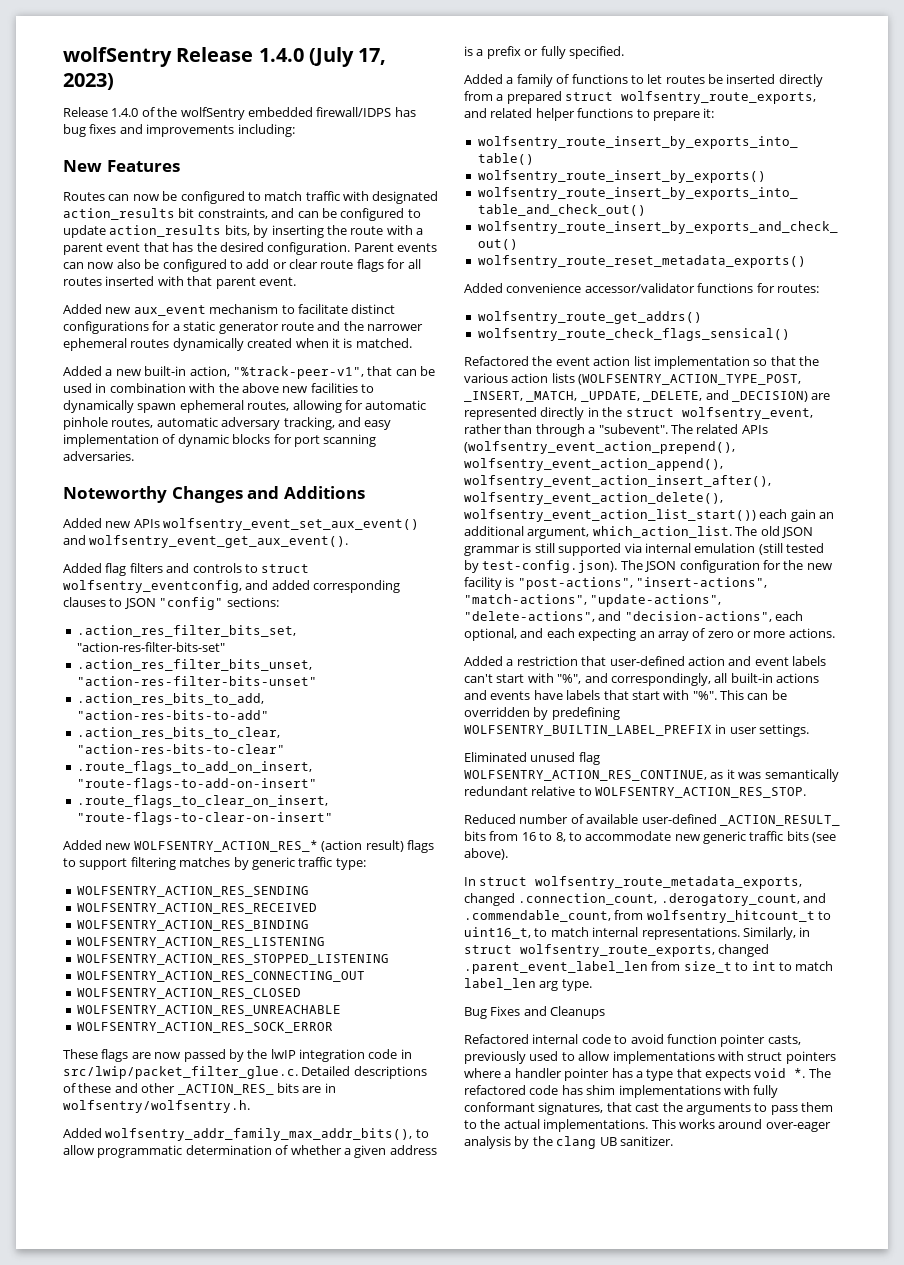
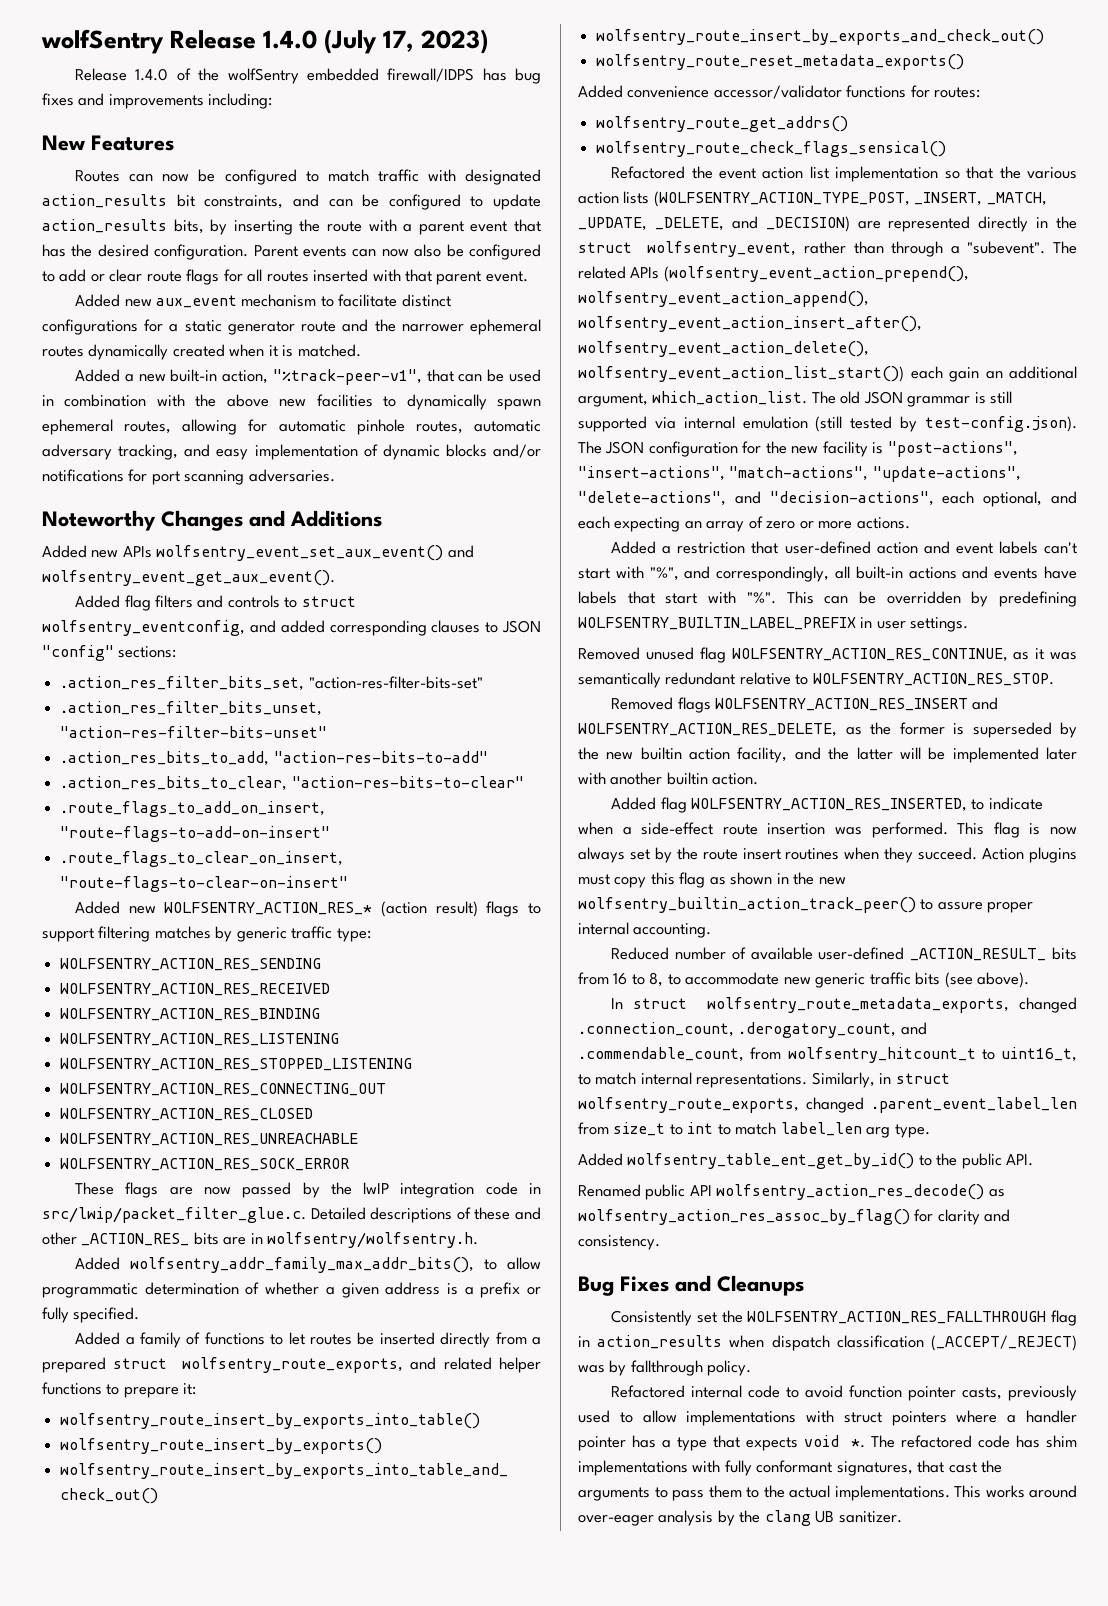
- Added a new built-in action, "%track-peer-v1", that can be used in combination with the above new facilities to dynamically spawn ephemeral routes, allowing for automatic pinhole routes, automatic adversary tracking, and easy implementation of dynamic blocks for port scanning adversaries.
+ Added a new built-in action, "%track-peer-v1", that can be used in combination with the above new facilities to dynamically spawn ephemeral routes, allowing for automatic pinhole routes, automatic adversary tracking, and easy implementation of dynamic blocks and/or notifications for port scanning adversaries.
- Eliminated unused flag WOLFSENTRY_ACTION_RES_CONTINUE, as it was semantically redundant relative to WOLFSENTRY_ACTION_RES_STOP.
+ Removed unused flag WOLFSENTRY_ACTION_RES_CONTINUE, as it was semantically redundant relative to WOLFSENTRY_ACTION_RES_STOP.
+ Removed flags WOLFSENTRY_ACTION_RES_INSERT and WOLFSENTRY_ACTION_RES_DELETE, as the former is superseded by the new builtin action facility, and the latter will be implemented later with another builtin action.
+ Added flag WOLFSENTRY_ACTION_RES_INSERTED, to indicate when a side-effect route insertion was performed. This flag is now always set by the route insert routines when they succeed. Action plugins must copy this flag as shown in the new wolfsentry_builtin_action_track_peer() to assure proper internal accounting.
+ Added wolfsentry_table_ent_get_by_id() to the public API.
+ Renamed public API wolfsentry_action_res_decode() as wolfsentry_action_res_assoc_by_flag() for clarity and consistency.
  Bug Fixes and Cleanups
+ Consistently set the WOLFSENTRY_ACTION_RES_FALLTHROUGH flag in action_results when dispatch classification (_ACCEPT/_REJECT) was by fallthrough policy.

